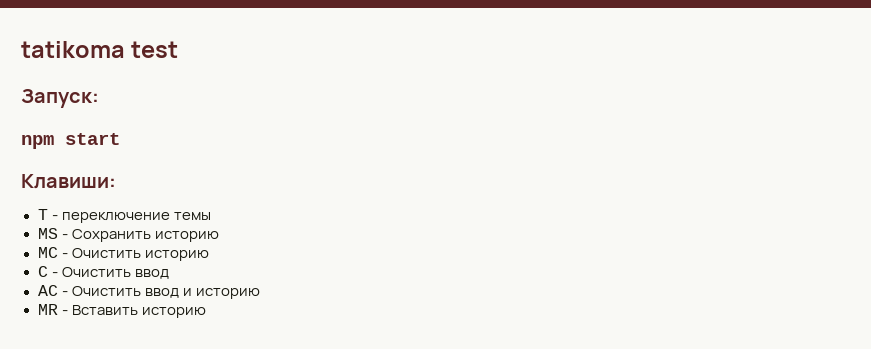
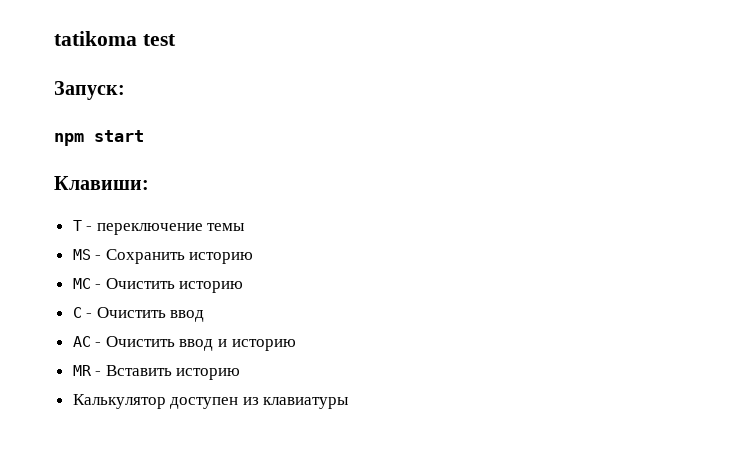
+ Калькулятор доступен из клавиатуры

